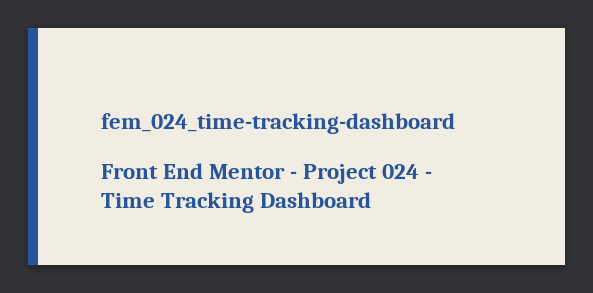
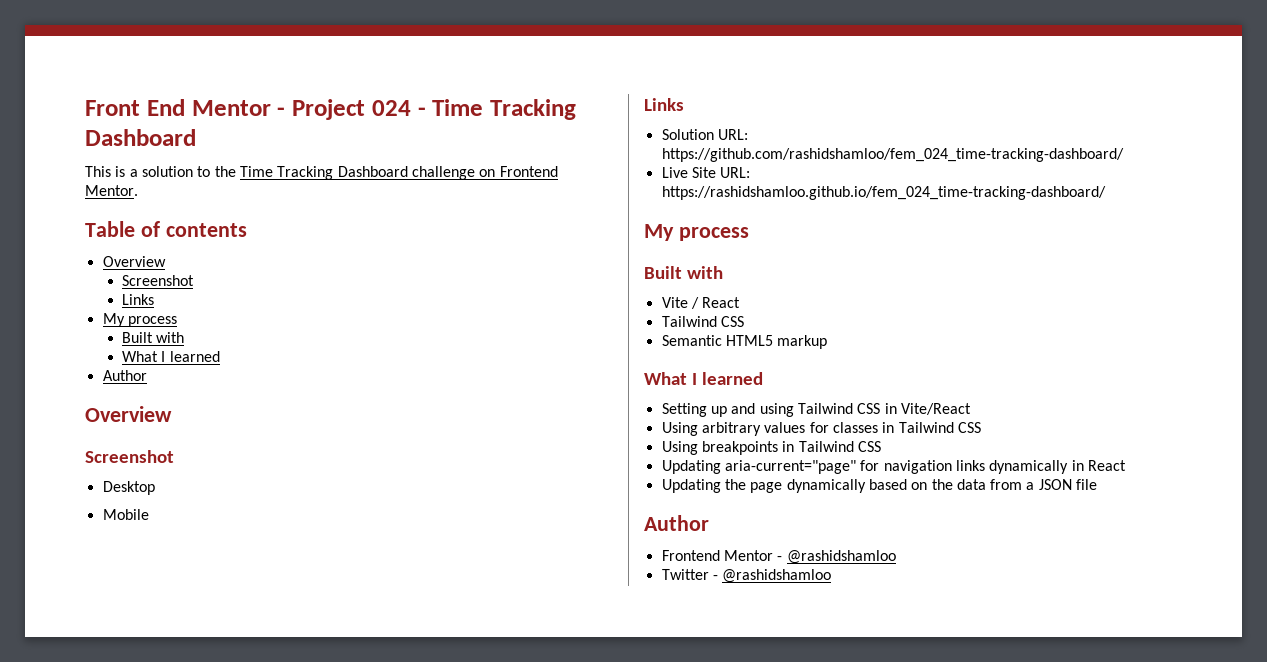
- fem_024_time-tracking-dashboard
+ This is a solution to the Time Tracking Dashboard challenge on Frontend Mentor.
+ Table of contents
+ Overview
+ Screenshot
+ Links
+ My process
+ Built with
+ What I learned
+ Author
+ Overview
+ Screenshot
+ Desktop
+ Mobile
+ Links
+ Solution URL: https://github.com/rashidshamloo/fem_024_time-tracking-dashboard/
+ Live Site URL: https://rashidshamloo.github.io/fem_024_time-tracking-dashboard/
+ My process
+ Built with
+ Vite / React
+ Tailwind CSS
+ Semantic HTML5 markup
+ What I learned
+ Setting up and using Tailwind CSS in Vite/React
+ Using arbitrary values for classes in Tailwind CSS
+ Using breakpoints in Tailwind CSS
+ Updating aria-current="page" for navigation links dynamically in React
+ Updating the page dynamically based on the data from a JSON file
+ Author
+ Frontend Mentor - @rashidshamloo
+ Twitter - @rashidshamloo

